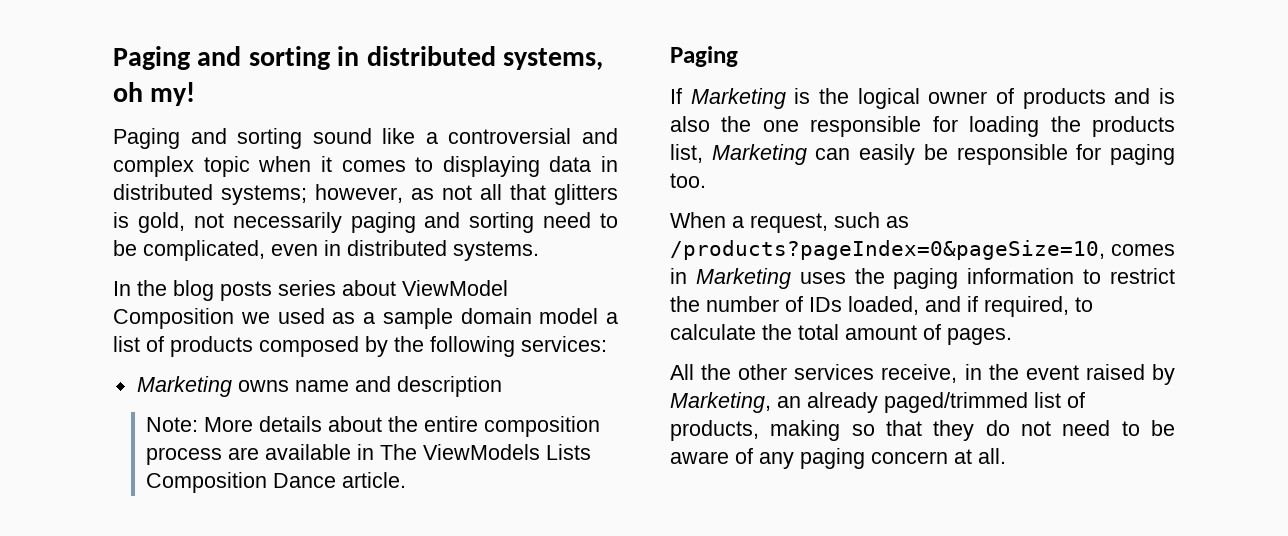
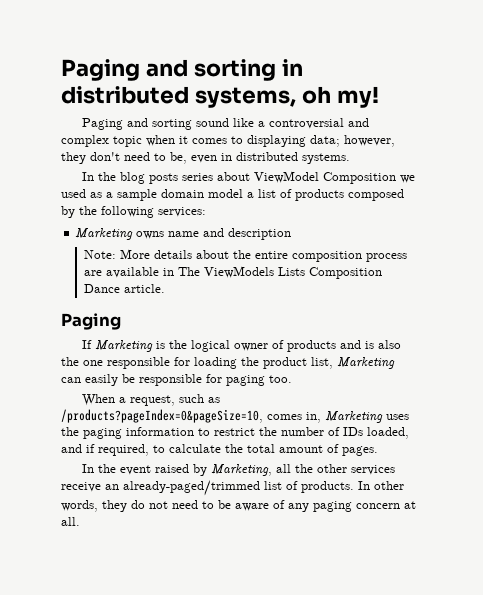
- Paging and sorting sound like a controversial and complex topic when it comes to displaying data in distributed systems; however, as not all that glitters is gold, not necessarily paging and sorting need to be complicated, even in distributed systems.
+ Paging and sorting sound like a controversial and complex topic when it comes to displaying data; however, they don't need to be, even in distributed systems.
- If Marketing is the logical owner of products and is also the one responsible for loading the products list, Marketing can easily be responsible for paging too.
+ If Marketing is the logical owner of products and is also the one responsible for loading the product list, Marketing can easily be responsible for paging too.
- When a request, such as /products?pageIndex=0&pageSize=10, comes in Marketing uses the paging information to restrict the number of IDs loaded, and if required, to calculate the total amount of pages.
+ When a request, such as /products?pageIndex=0&pageSize=10, comes in, Marketing uses the paging information to restrict the number of IDs loaded, and if required, to calculate the total amount of pages.
- All the other services receive, in the event raised by Marketing, an already paged/trimmed list of products, making so that they do not need to be aware of any paging concern at all.
+ In the event raised by Marketing, all the other services receive an already-paged/trimmed list of products. In other words, they do not need to be aware of any paging concern at all.

